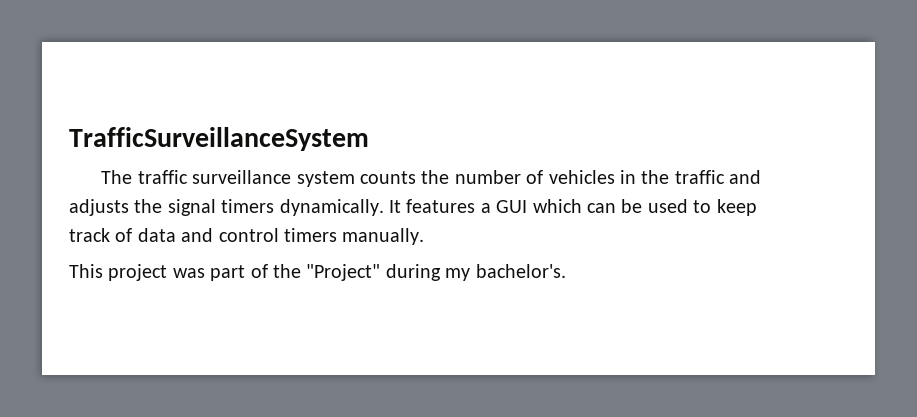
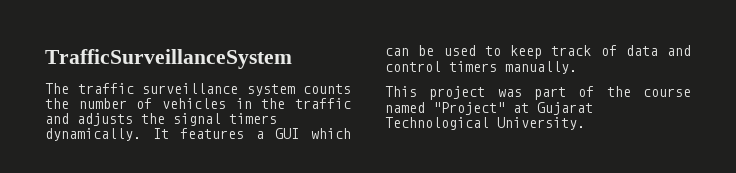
- This project was part of the "Project" during my bachelor's.
+ This project was part of the course named "Project" at Gujarat Technological University.

